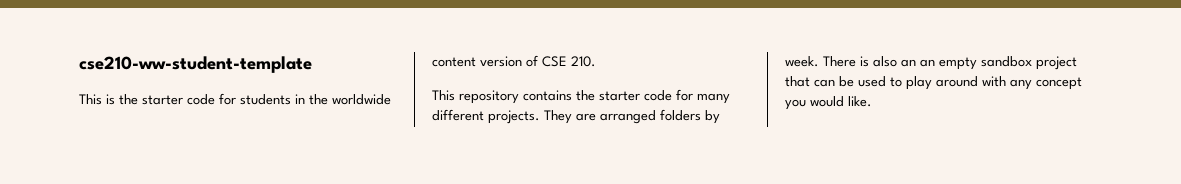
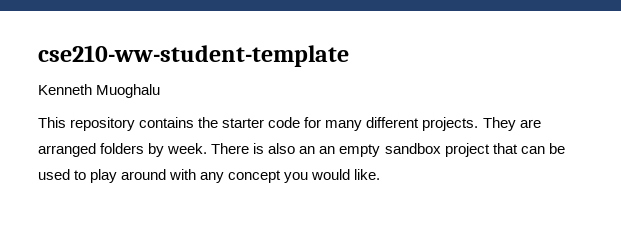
- This is the starter code for students in the worldwide content version of CSE 210.
+ Kenneth Muoghalu

